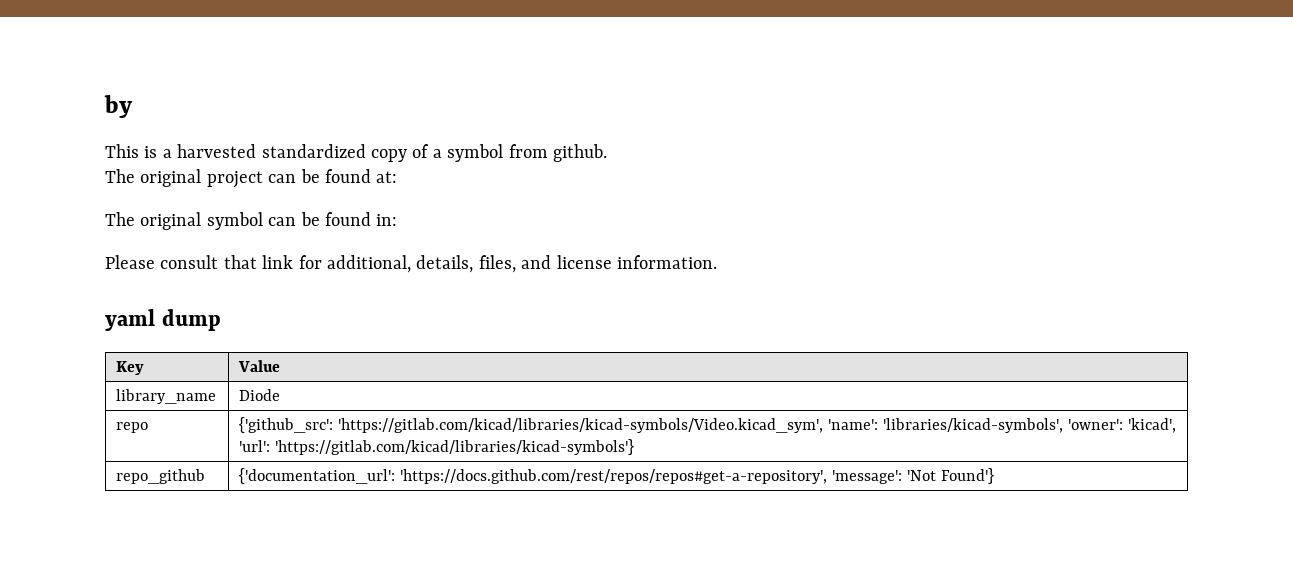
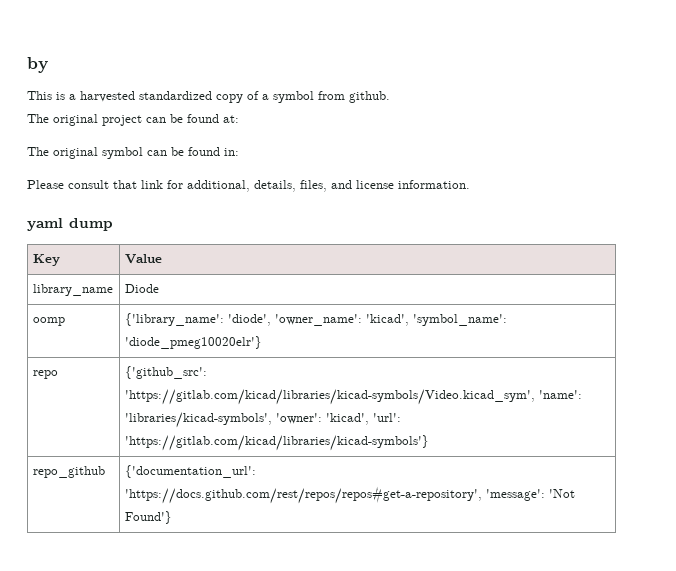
+ oomp | {'library_name': 'diode', 'owner_name': 'kicad', 'symbol_name': 'diode_pmeg10020elr'}

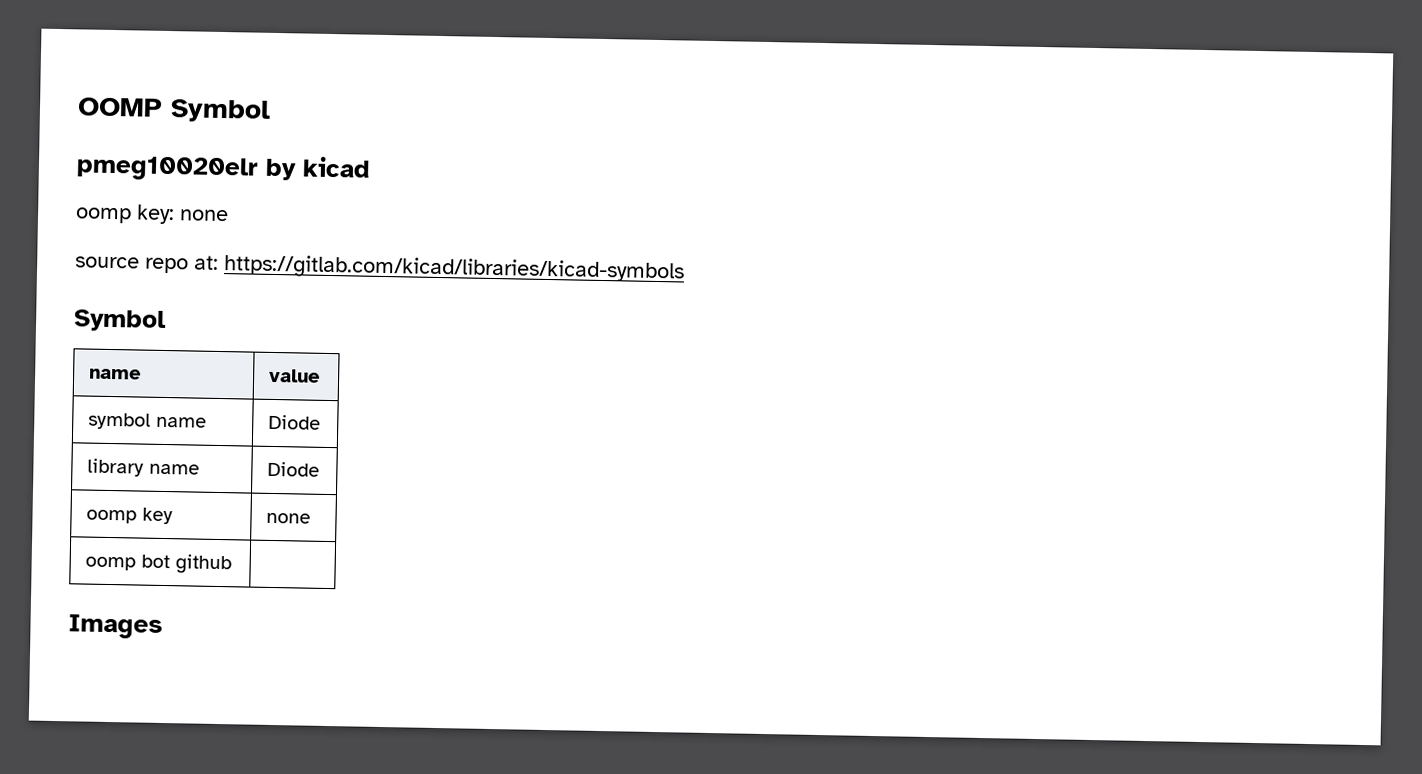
- by
- This is a harvested standardized copy of a symbol from github.
- The original project can be found at:
- The original symbol can be found in:
- Please consult that link for additional, details, files, and license information.
- yaml dump
- Key | Value
- library_name | Diode
- oomp | {'library_name': 'diode', 'owner_name': 'kicad', 'symbol_name': 'diode_pmeg10020elr'}
- repo | {'github_src': 'https://gitlab.com/kicad/libraries/kicad-symbols/Video.kicad_sym', 'name': 'libraries/kicad-symbols', 'owner': 'kicad', 'url': 'https://gitlab.com/kicad/libraries/kicad-symbols'}
- repo_github | {'documentation_url': 'https://docs.github.com/rest/repos/repos#get-a-repository', 'message': 'Not Found'}
+ OOMP Symbol
+ pmeg10020elr by kicad
+ oomp key: none
+ source repo at: https://gitlab.com/kicad/libraries/kicad-symbols
+ Symbol
+ name | value
+ symbol name | Diode
+ library name | Diode
+ oomp key | none
+ oomp bot github |
+ Images

